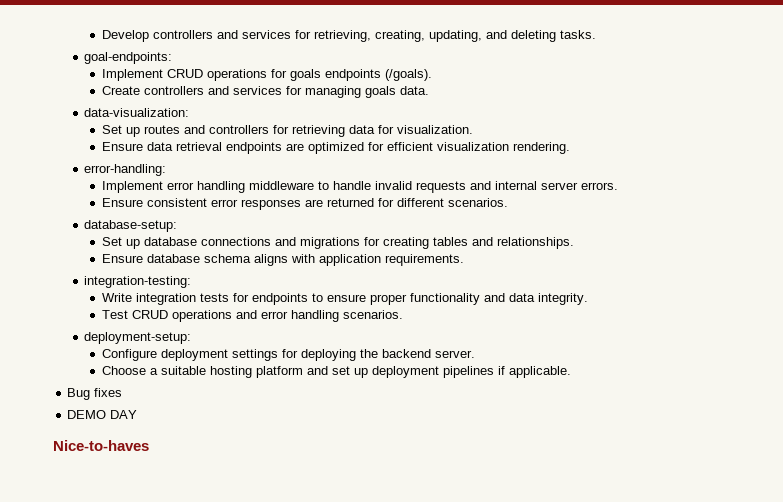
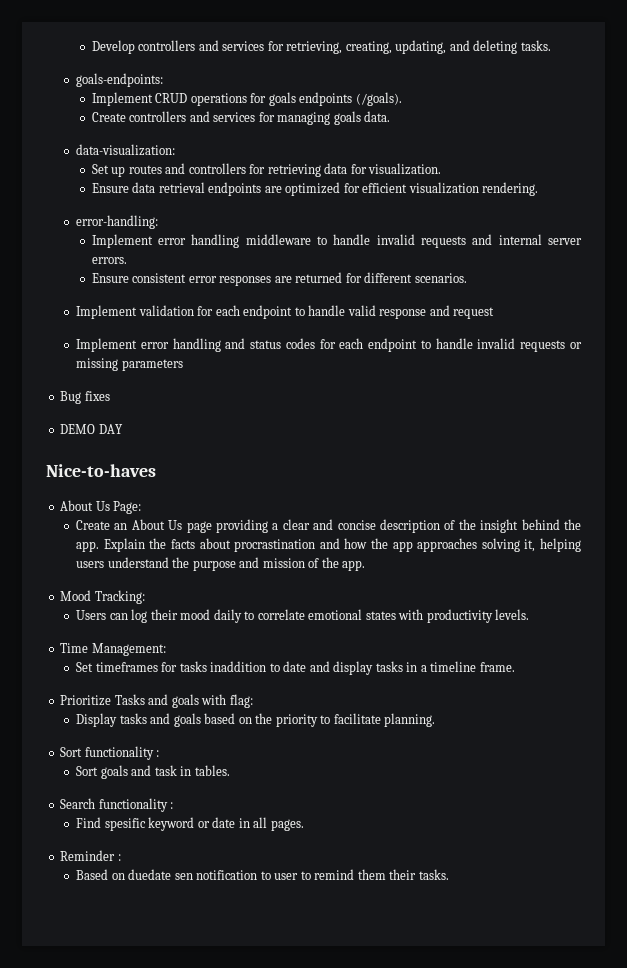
- goal-endpoints:
+ goals-endpoints:
- database-setup:
- Set up database connections and migrations for creating tables and relationships.
- Ensure database schema aligns with application requirements.
- integration-testing:
- Write integration tests for endpoints to ensure proper functionality and data integrity.
- Test CRUD operations and error handling scenarios.
- deployment-setup:
- Configure deployment settings for deploying the backend server.
- Choose a suitable hosting platform and set up deployment pipelines if applicable.
+ Implement validation for each endpoint to handle valid response and request
+ Implement error handling and status codes for each endpoint to handle invalid requests or missing parameters
+ About Us Page:
+ Create an About Us page providing a clear and concise description of the insight behind the app. Explain the facts about procrastination and how the app approaches solving it, helping users understand the purpose and mission of the app.
+ Mood Tracking:
+ Users can log their mood daily to correlate emotional states with productivity levels.
+ Time Management:
+ Set timeframes for tasks inaddition to date and display tasks in a timeline frame.
+ Prioritize Tasks and goals with flag:
+ Display tasks and goals based on the priority to facilitate planning.
+ Sort functionality :
+ Sort goals and task in tables.
+ Search functionality :
+ Find spesific keyword or date in all pages.
+ Reminder :
+ Based on duedate sen notification to user to remind them their tasks.

